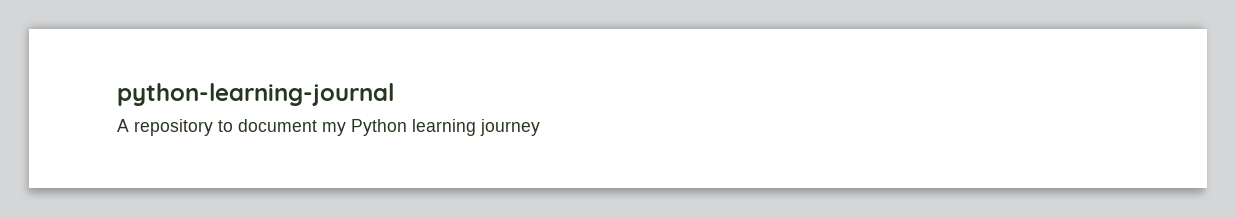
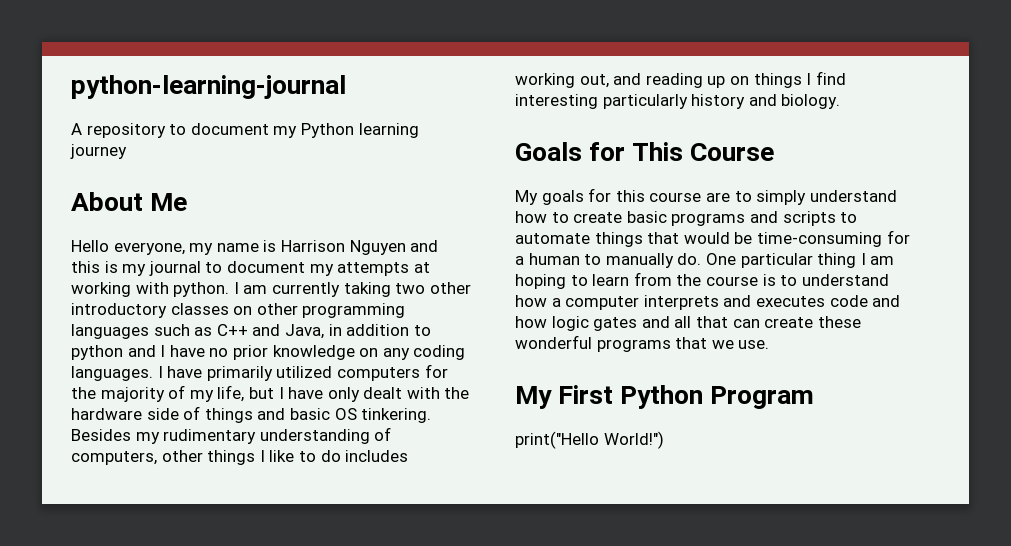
+ About Me
+ Hello everyone, my name is Harrison Nguyen and this is my journal to document my attempts at working with python. I am currently taking two other introductory classes on other programming languages such as C++ and Java, in addition to python and I have no prior knowledge on any coding languages. I have primarily utilized computers for the majority of my life, but I have only dealt with the hardware side of things and basic OS tinkering. Besides my rudimentary understanding of computers, other things I like to do includes working out, and reading up on things I find interesting particularly history and biology.
+ Goals for This Course
+ My goals for this course are to simply understand how to create basic programs and scripts to automate things that would be time-consuming for a human to manually do. One particular thing I am hoping to learn from the course is to understand how a computer interprets and executes code and how logic gates and all that can create these wonderful programs that we use.
+ My First Python Program
+ print("Hello World!")

